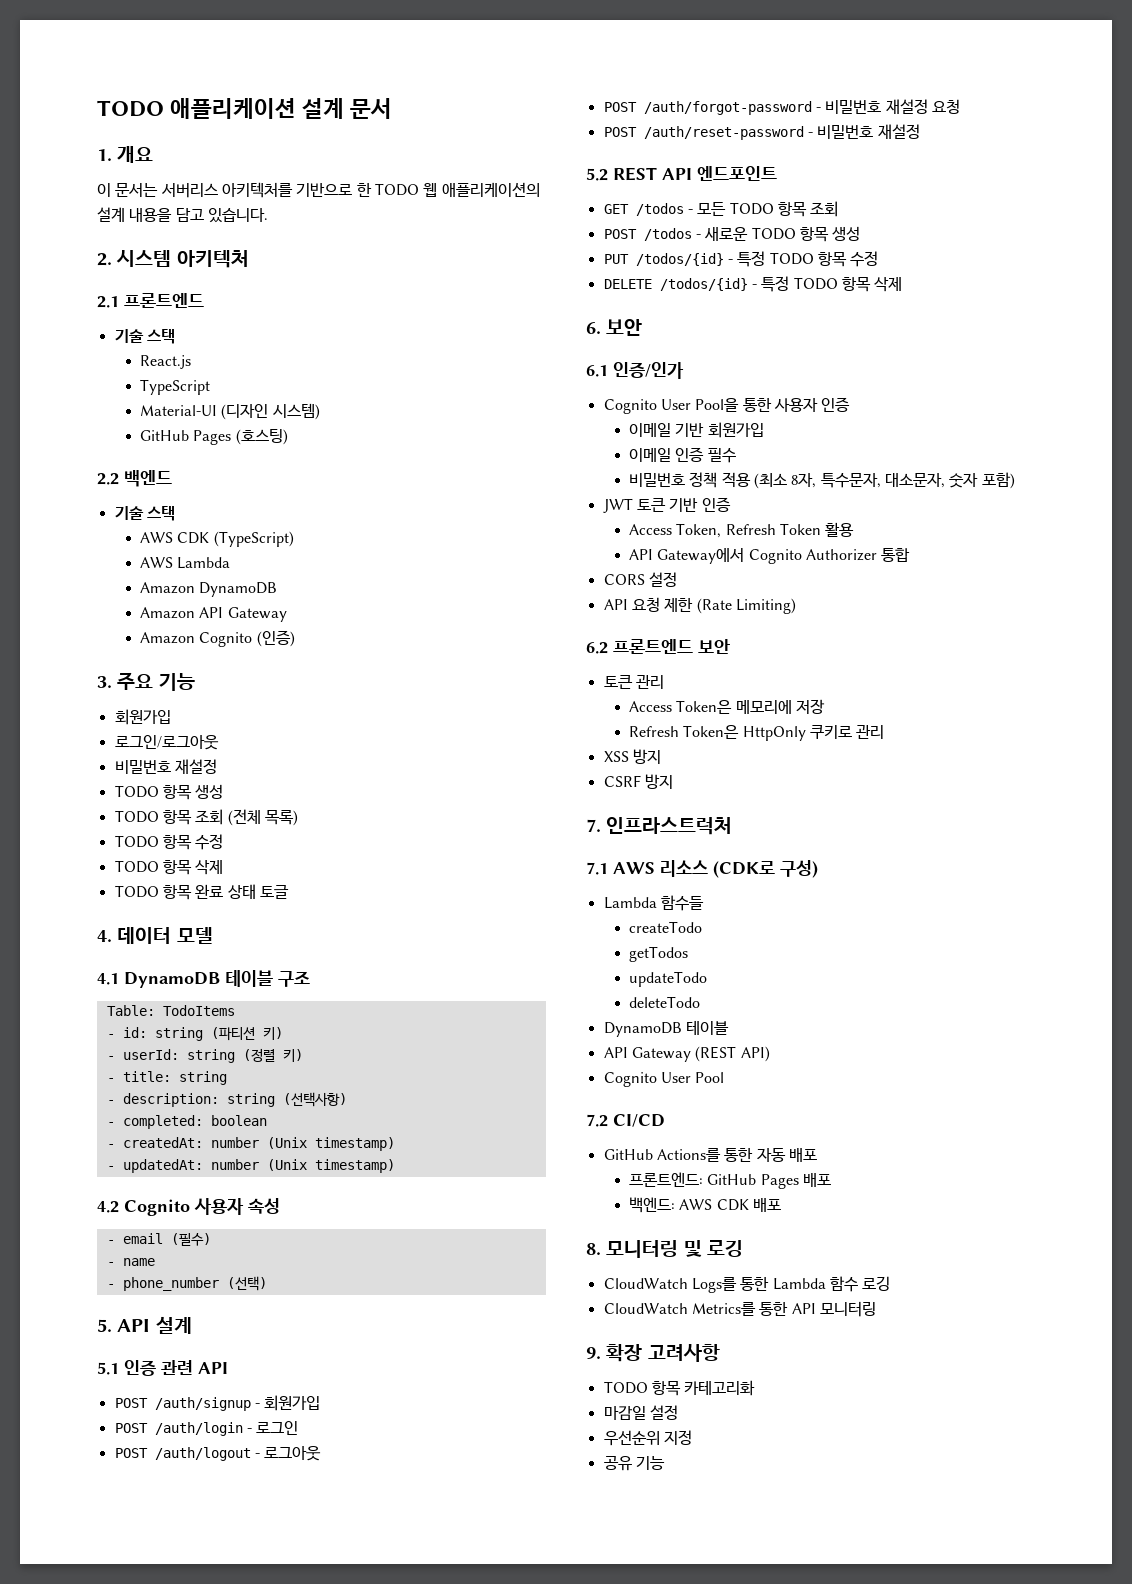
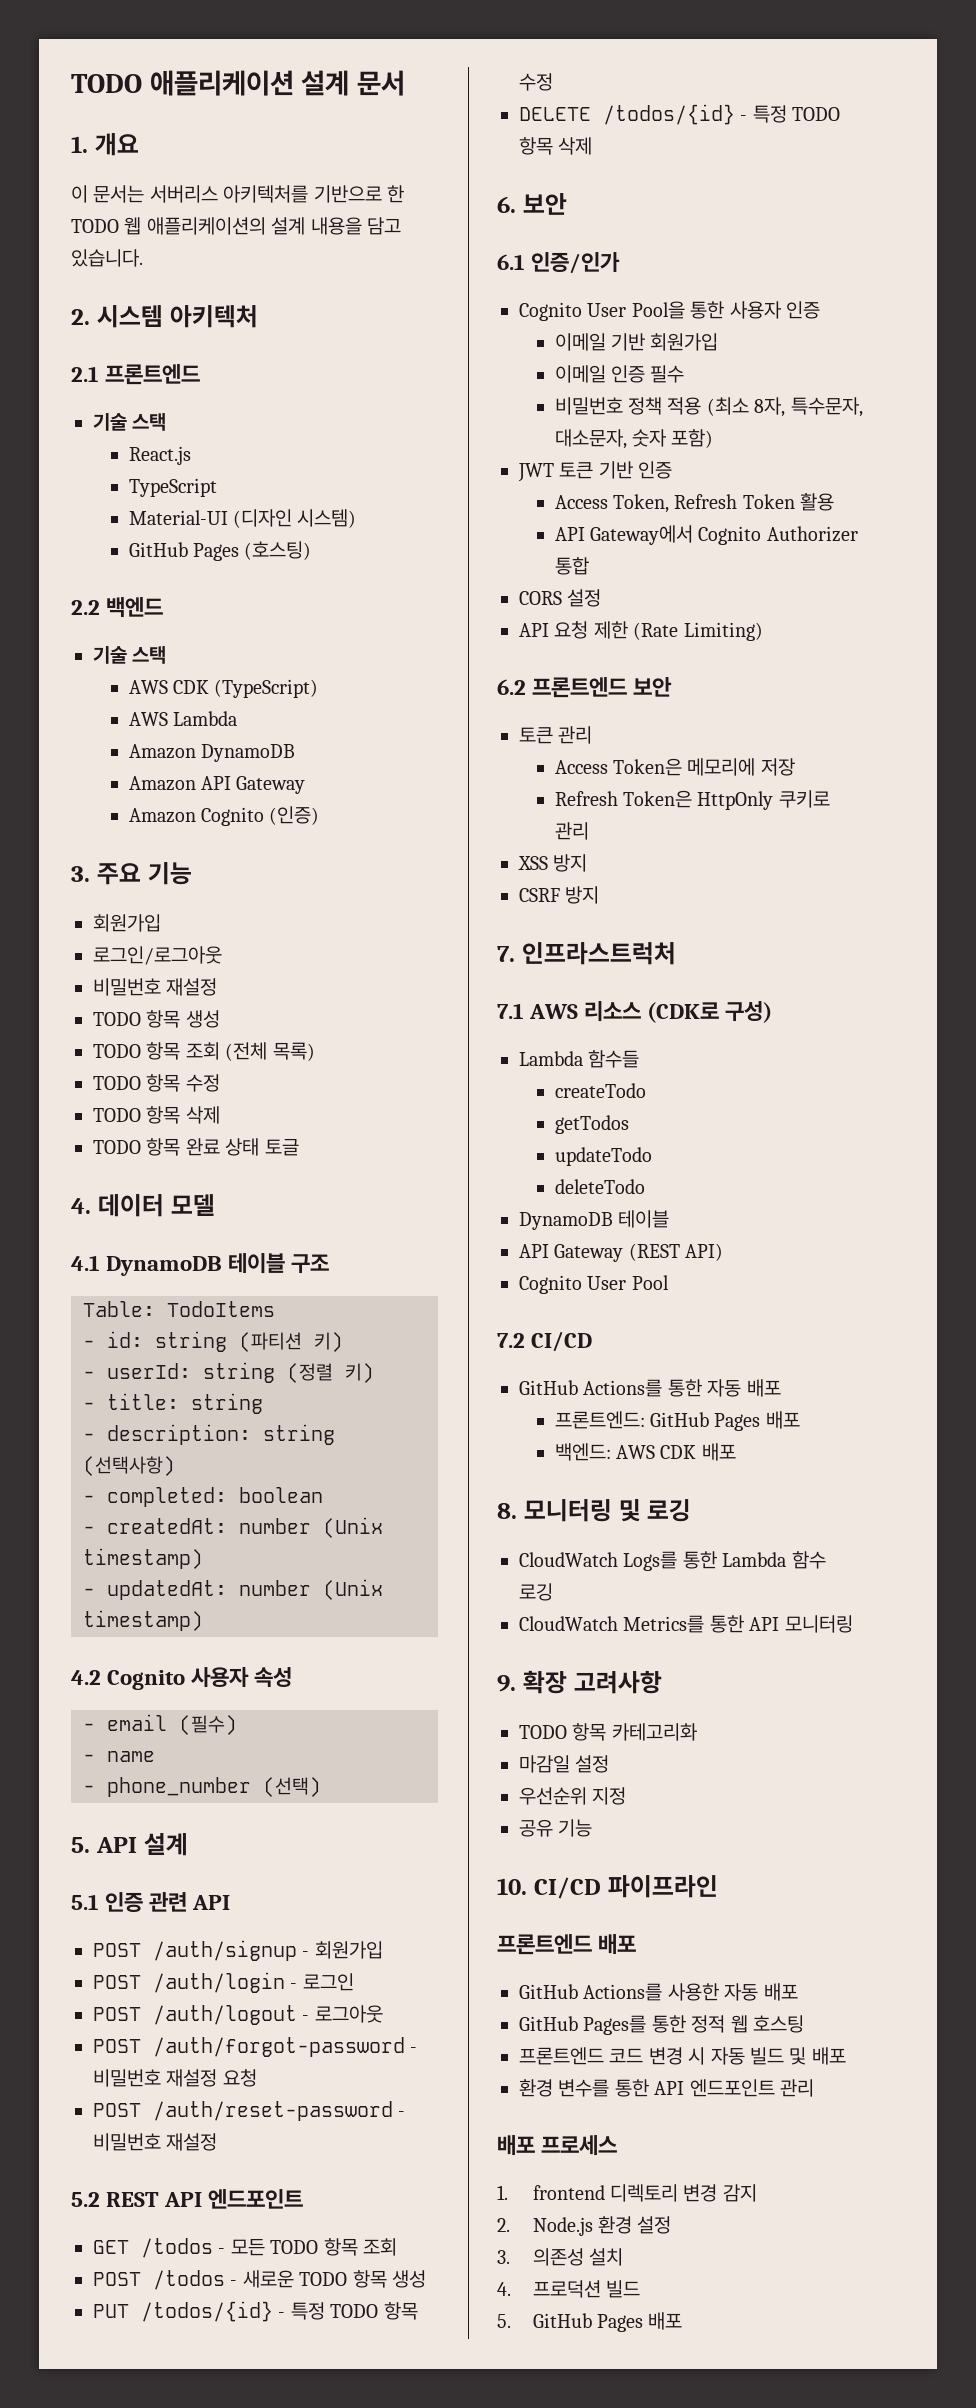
+ 10. CI/CD 파이프라인
+ 프론트엔드 배포
+ GitHub Actions를 사용한 자동 배포
+ GitHub Pages를 통한 정적 웹 호스팅
+ 프론트엔드 코드 변경 시 자동 빌드 및 배포
+ 환경 변수를 통한 API 엔드포인트 관리
+ 배포 프로세스
+ 1. frontend 디렉토리 변경 감지
+ 2. Node.js 환경 설정
+ 3. 의존성 설치
+ 4. 프로덕션 빌드
+ 5. GitHub Pages 배포

